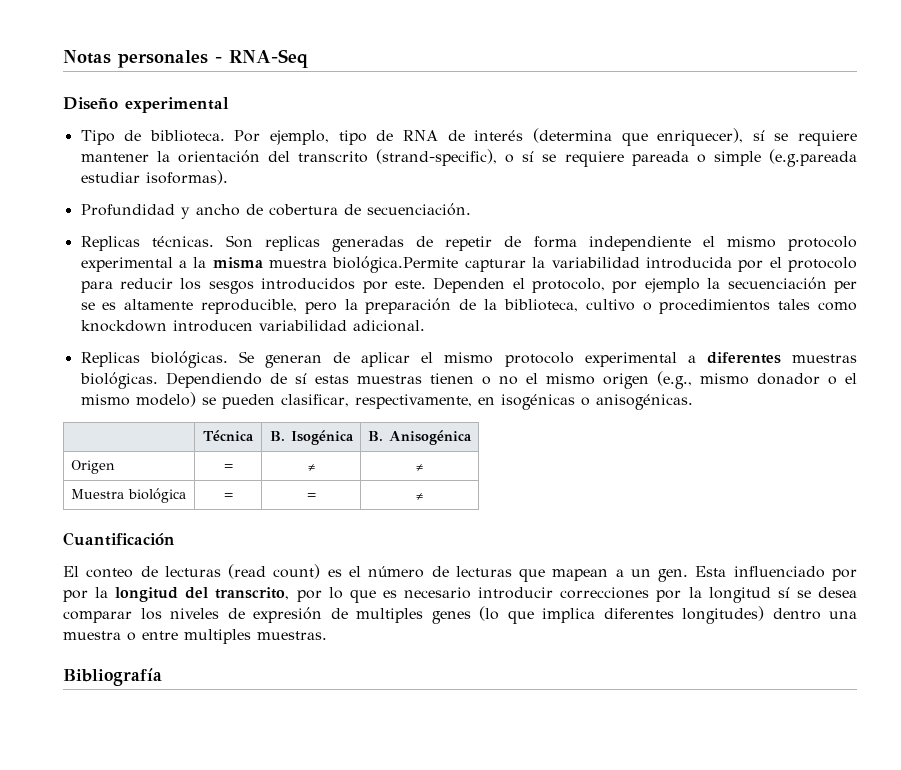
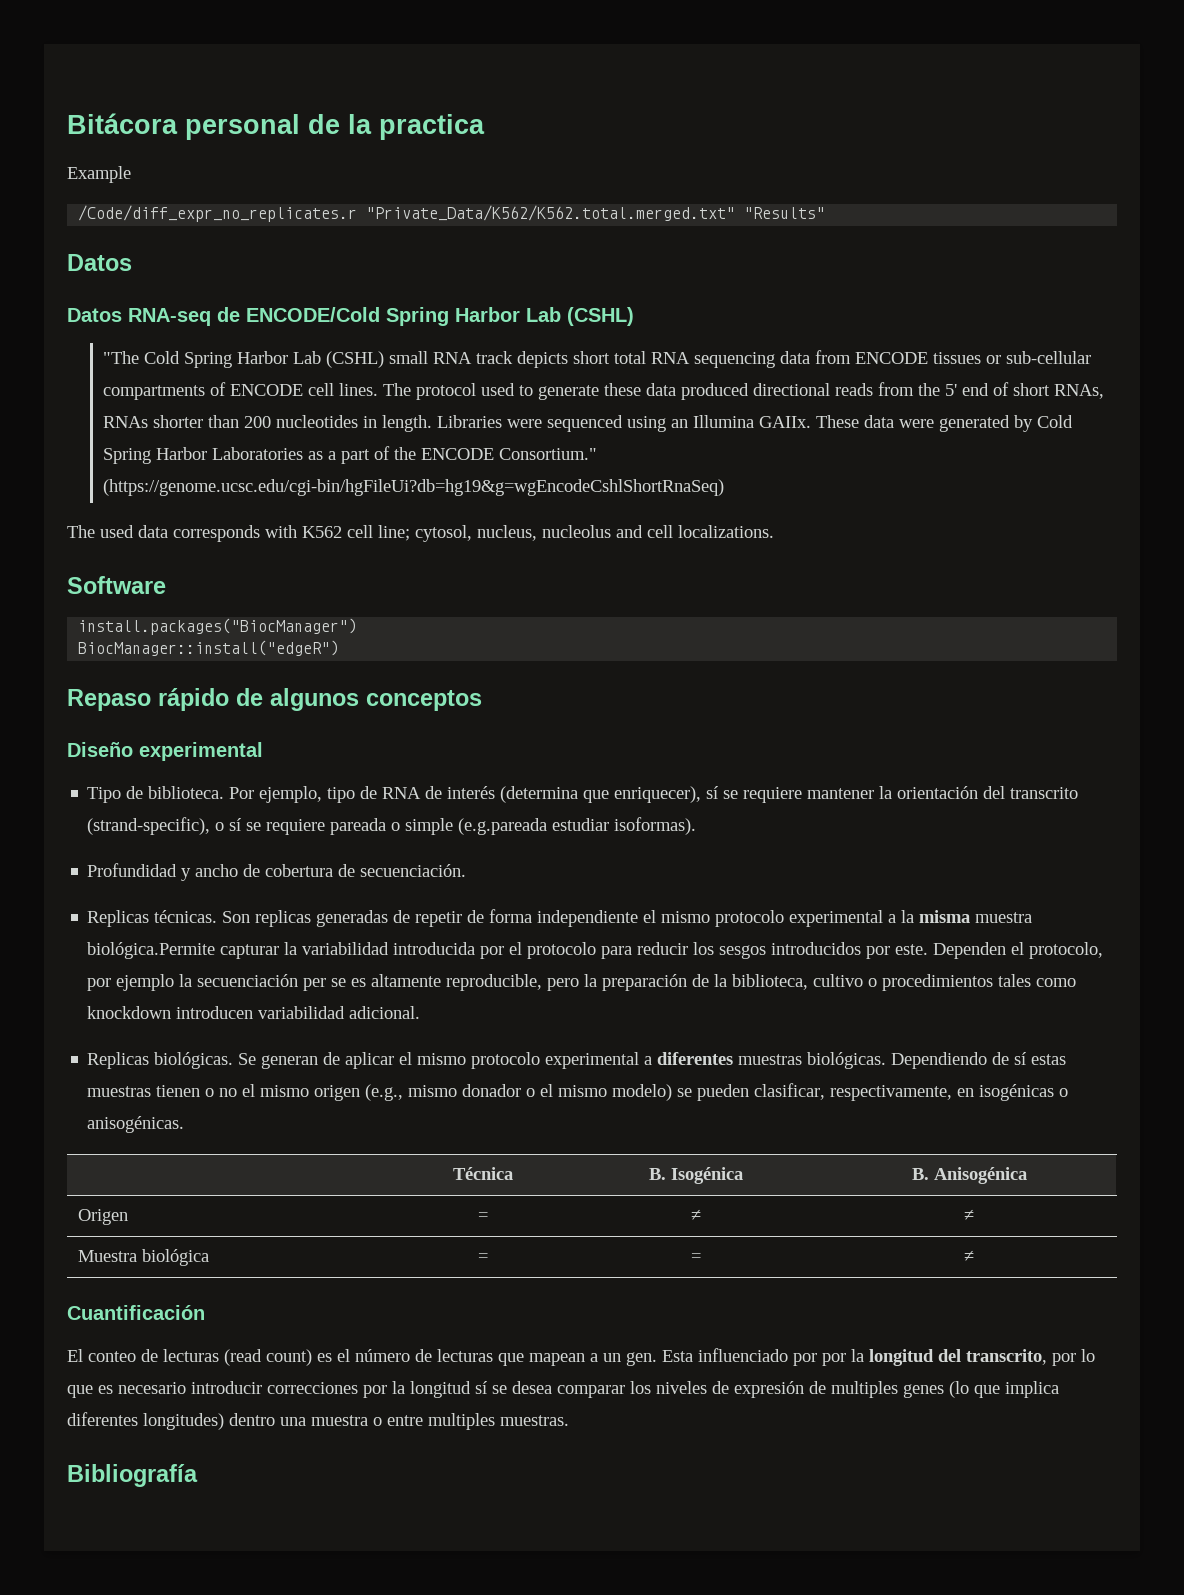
- Notas personales - RNA-Seq
+ Bitácora personal de la practica
+ Example
+ /Code/diff_expr_no_replicates.r "Private_Data/K562/K562.total.merged.txt" "Results"
+ Datos
+ Datos RNA-seq de ENCODE/Cold Spring Harbor Lab (CSHL)
+ "The Cold Spring Harbor Lab (CSHL) small RNA track depicts short total RNA sequencing data from ENCODE tissues or sub-cellular compartments of ENCODE cell lines. The protocol used to generate these data produced directional reads from the 5' end of short RNAs, RNAs shorter than 200 nucleotides in length. Libraries were sequenced using an Illumina GAIIx. These data were generated by Cold Spring Harbor Laboratories as a part of the ENCODE Consortium." (https://genome.ucsc.edu/cgi-bin/hgFileUi?db=hg19&g=wgEncodeCshlShortRnaSeq)
+ The used data corresponds with K562 cell line; cytosol, nucleus, nucleolus and cell localizations.
+ Software
+ install.packages("BiocManager")
+ BiocManager::install("edgeR")
+ Repaso rápido de algunos conceptos

